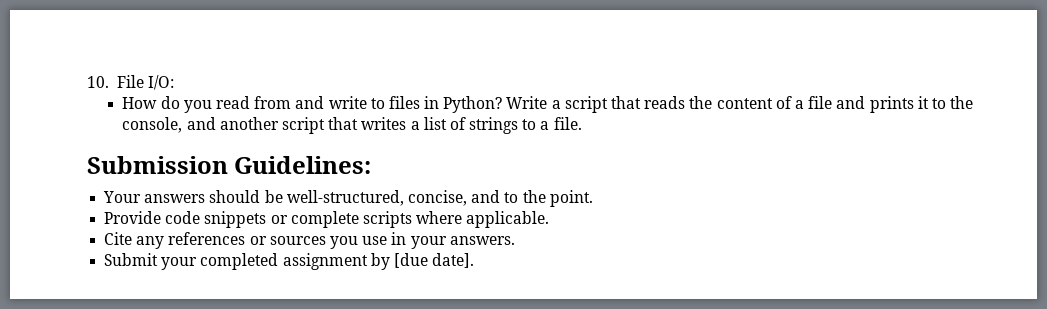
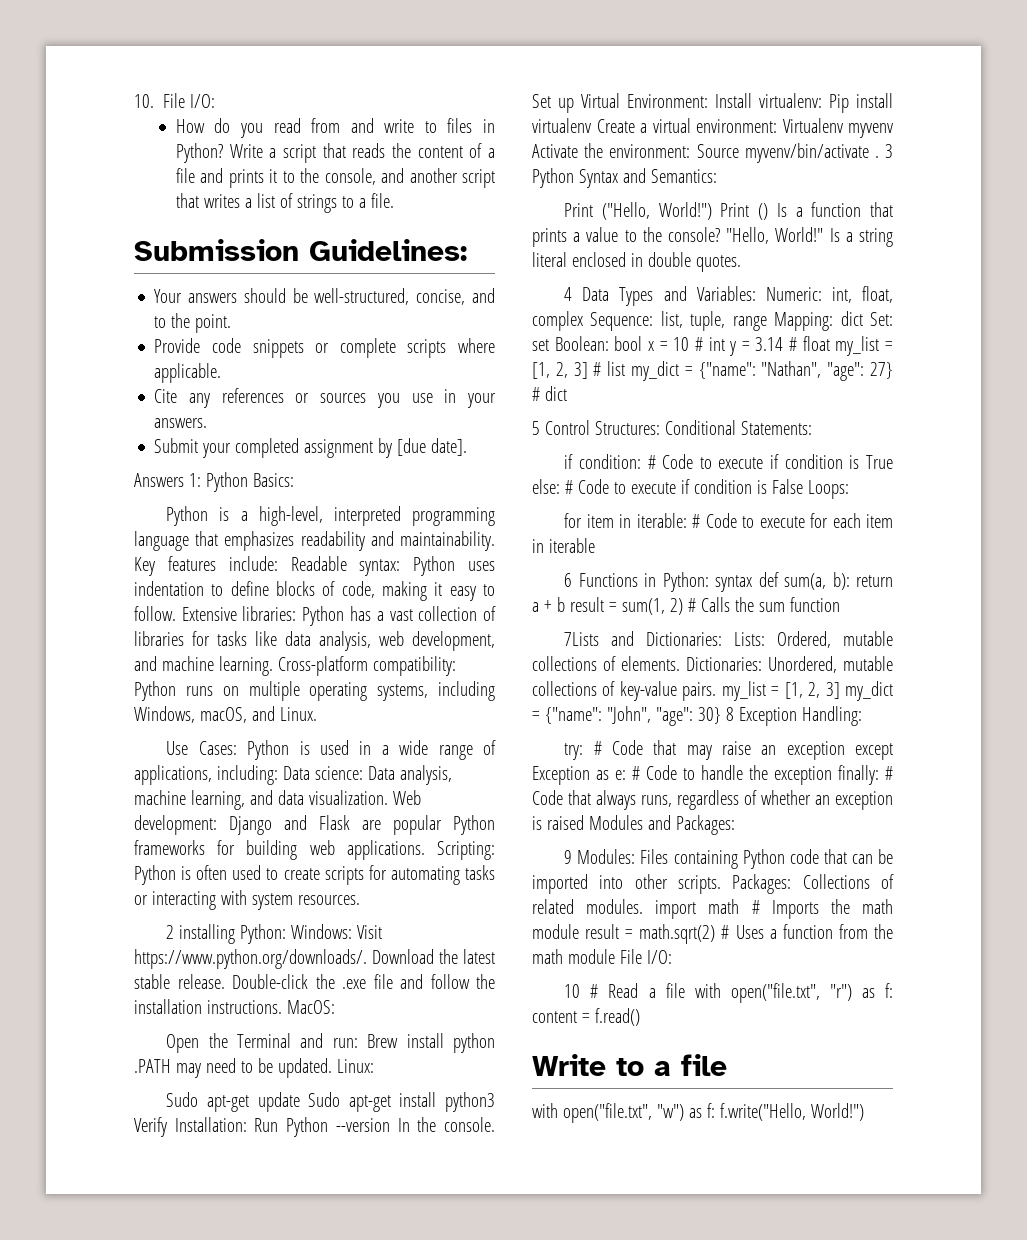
+ Answers 1: Python Basics:
+ Python is a high-level, interpreted programming language that emphasizes readability and maintainability. Key features include: Readable syntax: Python uses indentation to define blocks of code, making it easy to follow. Extensive libraries: Python has a vast collection of libraries for tasks like data analysis, web development, and machine learning. Cross-platform compatibility: Python runs on multiple operating systems, including Windows, macOS, and Linux.
+ Use Cases: Python is used in a wide range of applications, including: Data science: Data analysis, machine learning, and data visualization. Web development: Django and Flask are popular Python frameworks for building web applications. Scripting: Python is often used to create scripts for automating tasks or interacting with system resources.
+ 2 installing Python: Windows: Visit https://www.python.org/downloads/. Download the latest stable release. Double-click the .exe file and follow the installation instructions. MacOS:
+ Open the Terminal and run: Brew install python .PATH may need to be updated. Linux:
+ Sudo apt-get update Sudo apt-get install python3 Verify Installation: Run Python --version In the console. Set up Virtual Environment: Install virtualenv: Pip install virtualenv Create a virtual environment: Virtualenv myvenv Activate the environment: Source myvenv/bin/activate . 3 Python Syntax and Semantics:
+ Print ("Hello, World!") Print () Is a function that prints a value to the console? "Hello, World!" Is a string literal enclosed in double quotes.
+ 4 Data Types and Variables: Numeric: int, float, complex Sequence: list, tuple, range Mapping: dict Set: set Boolean: bool x = 10 # int y = 3.14 # float my_list = [1, 2, 3] # list my_dict = {"name": "Nathan", "age": 27} # dict
+ 5 Control Structures: Conditional Statements:
+ if condition: # Code to execute if condition is True else: # Code to execute if condition is False Loops:
+ for item in iterable: # Code to execute for each item in iterable
+ 6 Functions in Python: syntax def sum(a, b): return a + b result = sum(1, 2) # Calls the sum function
+ 7Lists and Dictionaries: Lists: Ordered, mutable collections of elements. Dictionaries: Unordered, mutable collections of key-value pairs. my_list = [1, 2, 3] my_dict = {"name": "John", "age": 30} 8 Exception Handling:
+ try: # Code that may raise an exception except Exception as e: # Code to handle the exception finally: # Code that always runs, regardless of whether an exception is raised Modules and Packages:
+ 9 Modules: Files containing Python code that can be imported into other scripts. Packages: Collections of related modules. import math # Imports the math module result = math.sqrt(2) # Uses a function from the math module File I/O:
+ 10 # Read a file with open("file.txt", "r") as f: content = f.read()
+ Write to a file
+ with open("file.txt", "w") as f: f.write("Hello, World!")

